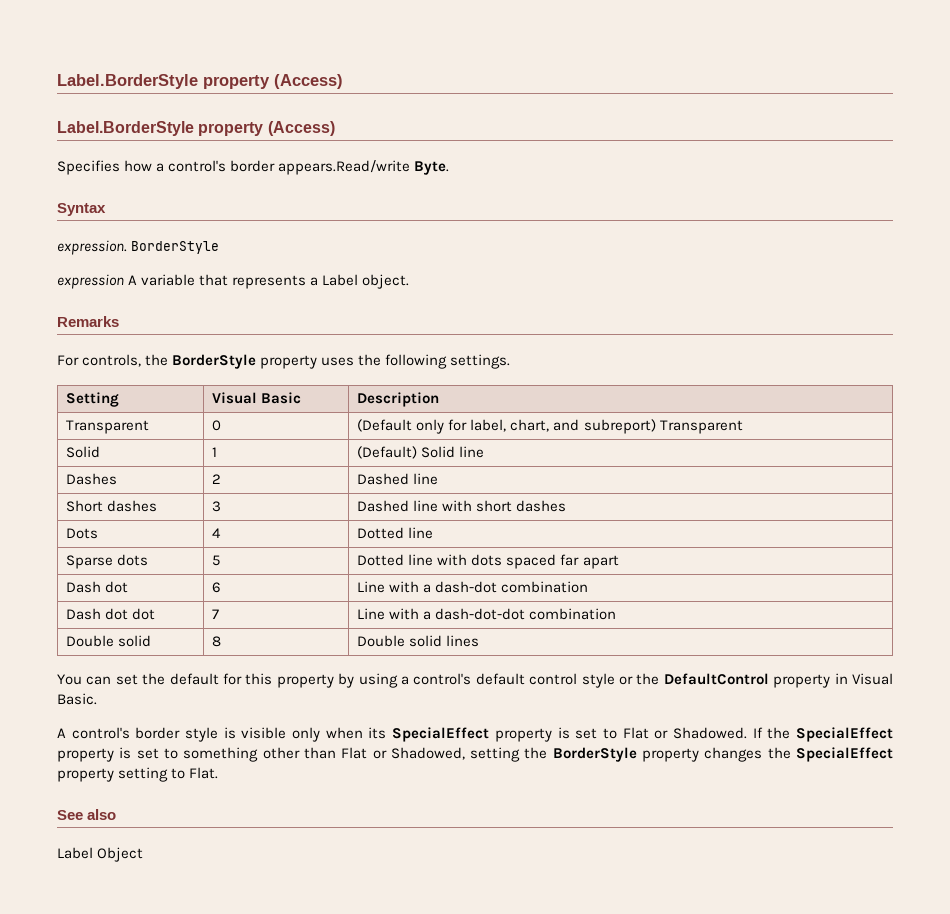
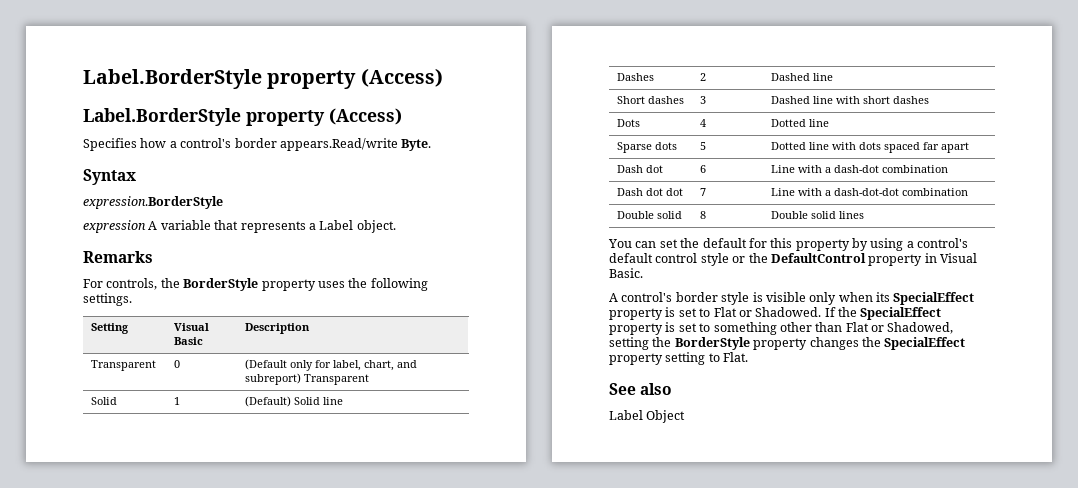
- expression. BorderStyle
+ expression.BorderStyle

